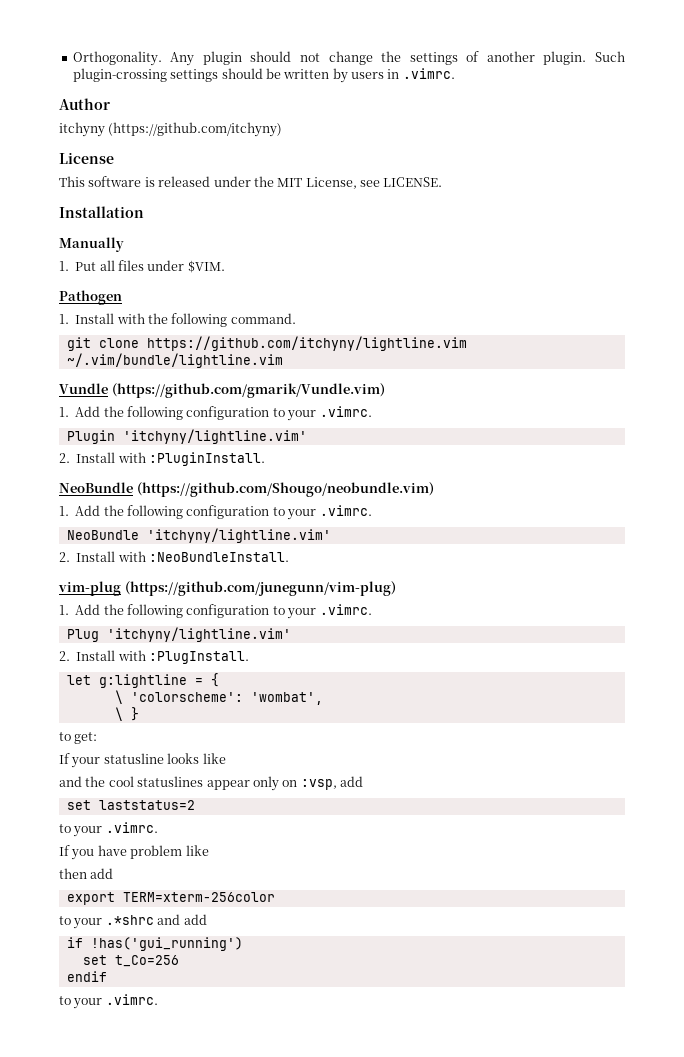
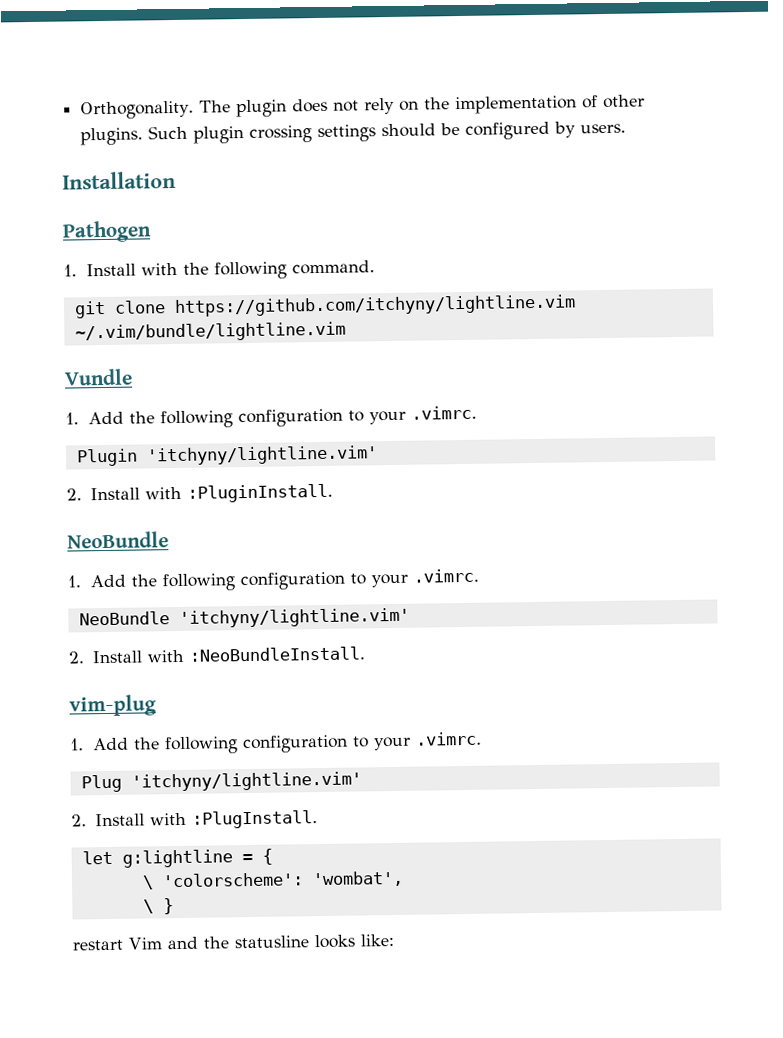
- Any plugin should not change the settings of another plugin. Such plugin-crossing settings should be written by users in .vimrc.
- Author
- itchyny (https://github.com/itchyny)
- License
- This software is released under the MIT License, see LICENSE.
+ The plugin does not rely on the implementation of other plugins. Such plugin crossing settings should be configured by users.
  Installation
- Manually
- 1. Put all files under $VIM.
- Vundle (https://github.com/gmarik/Vundle.vim)
+ Vundle
  2. Install with :PluginInstall.
- NeoBundle (https://github.com/Shougo/neobundle.vim)
+ NeoBundle
- vim-plug (https://github.com/junegunn/vim-plug)
+ vim-plug
- to get:
- If your statusline looks like
- and the cool statuslines appear only on :vsp, add
- set laststatus=2
- to your .vimrc.
- If you have problem like
- then add
- export TERM=xterm-256color
- to your .*shrc and add
- if !has('gui_running')
- set t_Co=256
- endif
- to your .vimrc.
+ restart Vim and the statusline looks like:

